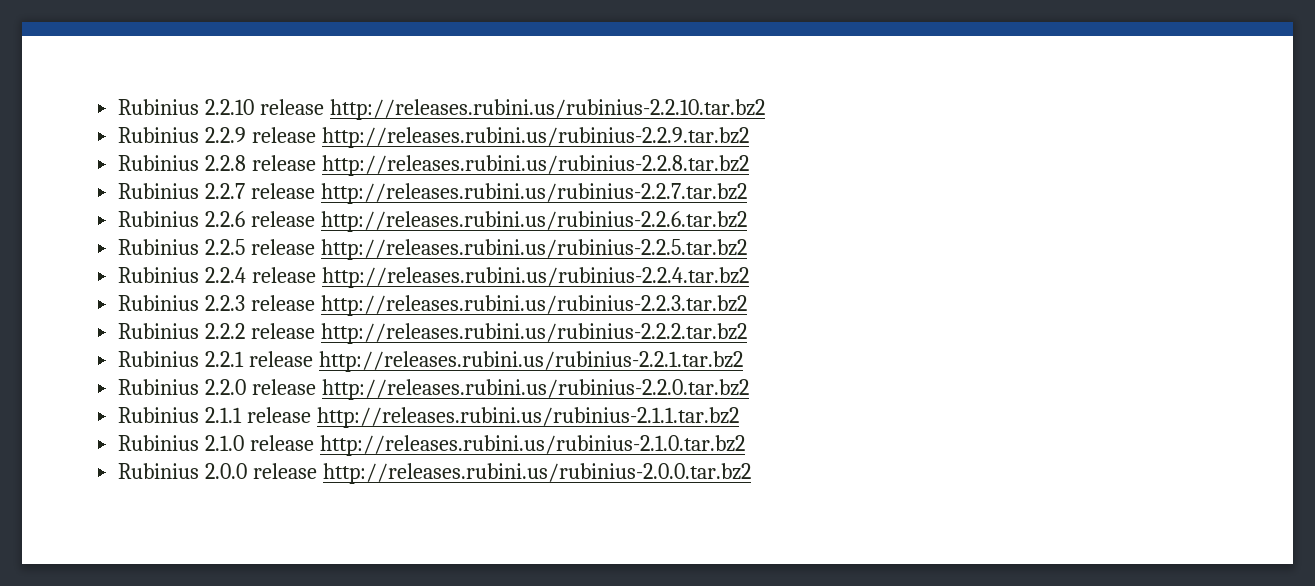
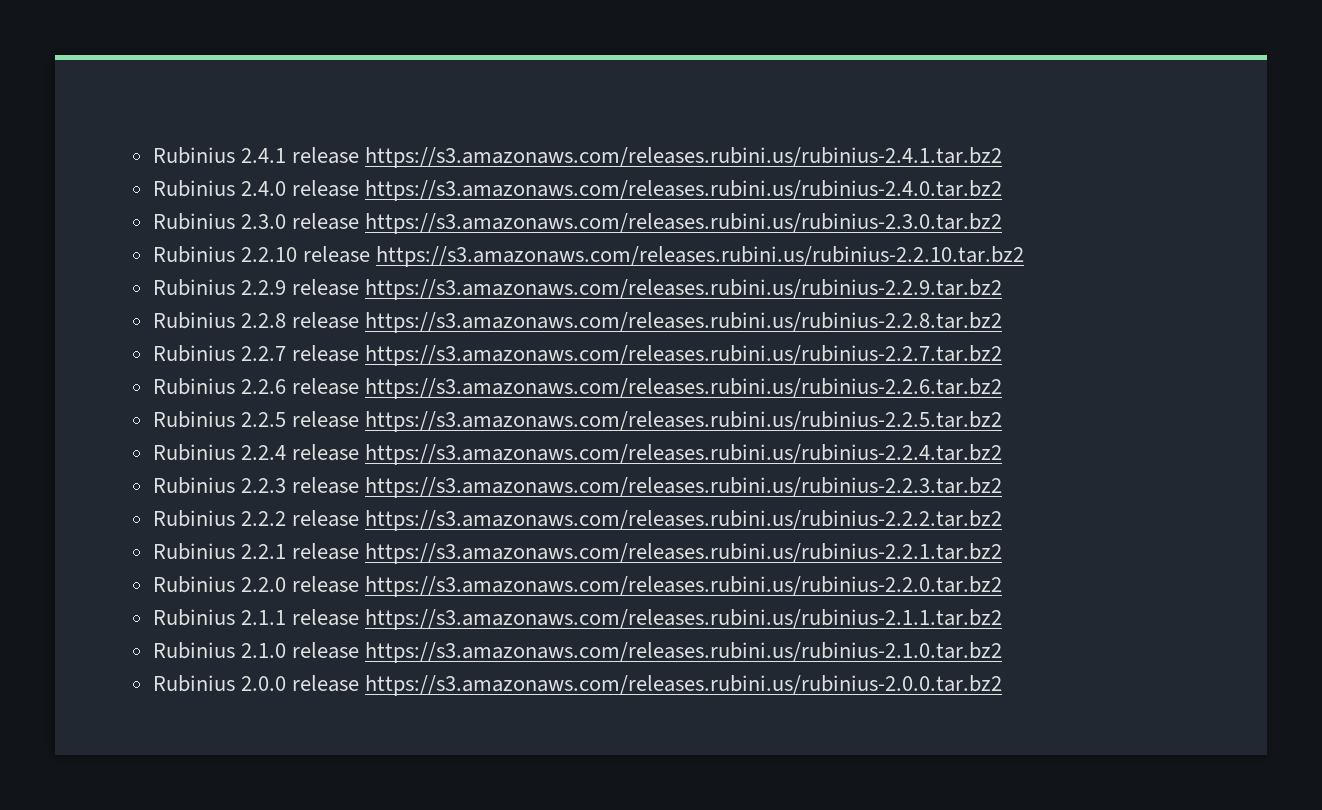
- Rubinius 2.2.10 release http://releases.rubini.us/rubinius-2.2.10.tar.bz2
+ Rubinius 2.4.1 release https://s3.amazonaws.com/releases.rubini.us/rubinius-2.4.1.tar.bz2
+ Rubinius 2.4.0 release https://s3.amazonaws.com/releases.rubini.us/rubinius-2.4.0.tar.bz2
+ Rubinius 2.3.0 release https://s3.amazonaws.com/releases.rubini.us/rubinius-2.3.0.tar.bz2
+ Rubinius 2.2.10 release https://s3.amazonaws.com/releases.rubini.us/rubinius-2.2.10.tar.bz2
- Rubinius 2.2.9 release http://releases.rubini.us/rubinius-2.2.9.tar.bz2
+ Rubinius 2.2.9 release https://s3.amazonaws.com/releases.rubini.us/rubinius-2.2.9.tar.bz2
- Rubinius 2.2.8 release http://releases.rubini.us/rubinius-2.2.8.tar.bz2
+ Rubinius 2.2.8 release https://s3.amazonaws.com/releases.rubini.us/rubinius-2.2.8.tar.bz2
- Rubinius 2.2.7 release http://releases.rubini.us/rubinius-2.2.7.tar.bz2
+ Rubinius 2.2.7 release https://s3.amazonaws.com/releases.rubini.us/rubinius-2.2.7.tar.bz2
- Rubinius 2.2.6 release http://releases.rubini.us/rubinius-2.2.6.tar.bz2
+ Rubinius 2.2.6 release https://s3.amazonaws.com/releases.rubini.us/rubinius-2.2.6.tar.bz2
- Rubinius 2.2.5 release http://releases.rubini.us/rubinius-2.2.5.tar.bz2
+ Rubinius 2.2.5 release https://s3.amazonaws.com/releases.rubini.us/rubinius-2.2.5.tar.bz2
- Rubinius 2.2.4 release http://releases.rubini.us/rubinius-2.2.4.tar.bz2
+ Rubinius 2.2.4 release https://s3.amazonaws.com/releases.rubini.us/rubinius-2.2.4.tar.bz2
- Rubinius 2.2.3 release http://releases.rubini.us/rubinius-2.2.3.tar.bz2
+ Rubinius 2.2.3 release https://s3.amazonaws.com/releases.rubini.us/rubinius-2.2.3.tar.bz2
- Rubinius 2.2.2 release http://releases.rubini.us/rubinius-2.2.2.tar.bz2
+ Rubinius 2.2.2 release https://s3.amazonaws.com/releases.rubini.us/rubinius-2.2.2.tar.bz2
- Rubinius 2.2.1 release http://releases.rubini.us/rubinius-2.2.1.tar.bz2
+ Rubinius 2.2.1 release https://s3.amazonaws.com/releases.rubini.us/rubinius-2.2.1.tar.bz2
- Rubinius 2.2.0 release http://releases.rubini.us/rubinius-2.2.0.tar.bz2
+ Rubinius 2.2.0 release https://s3.amazonaws.com/releases.rubini.us/rubinius-2.2.0.tar.bz2
- Rubinius 2.1.1 release http://releases.rubini.us/rubinius-2.1.1.tar.bz2
+ Rubinius 2.1.1 release https://s3.amazonaws.com/releases.rubini.us/rubinius-2.1.1.tar.bz2
- Rubinius 2.1.0 release http://releases.rubini.us/rubinius-2.1.0.tar.bz2
+ Rubinius 2.1.0 release https://s3.amazonaws.com/releases.rubini.us/rubinius-2.1.0.tar.bz2
- Rubinius 2.0.0 release http://releases.rubini.us/rubinius-2.0.0.tar.bz2
+ Rubinius 2.0.0 release https://s3.amazonaws.com/releases.rubini.us/rubinius-2.0.0.tar.bz2

